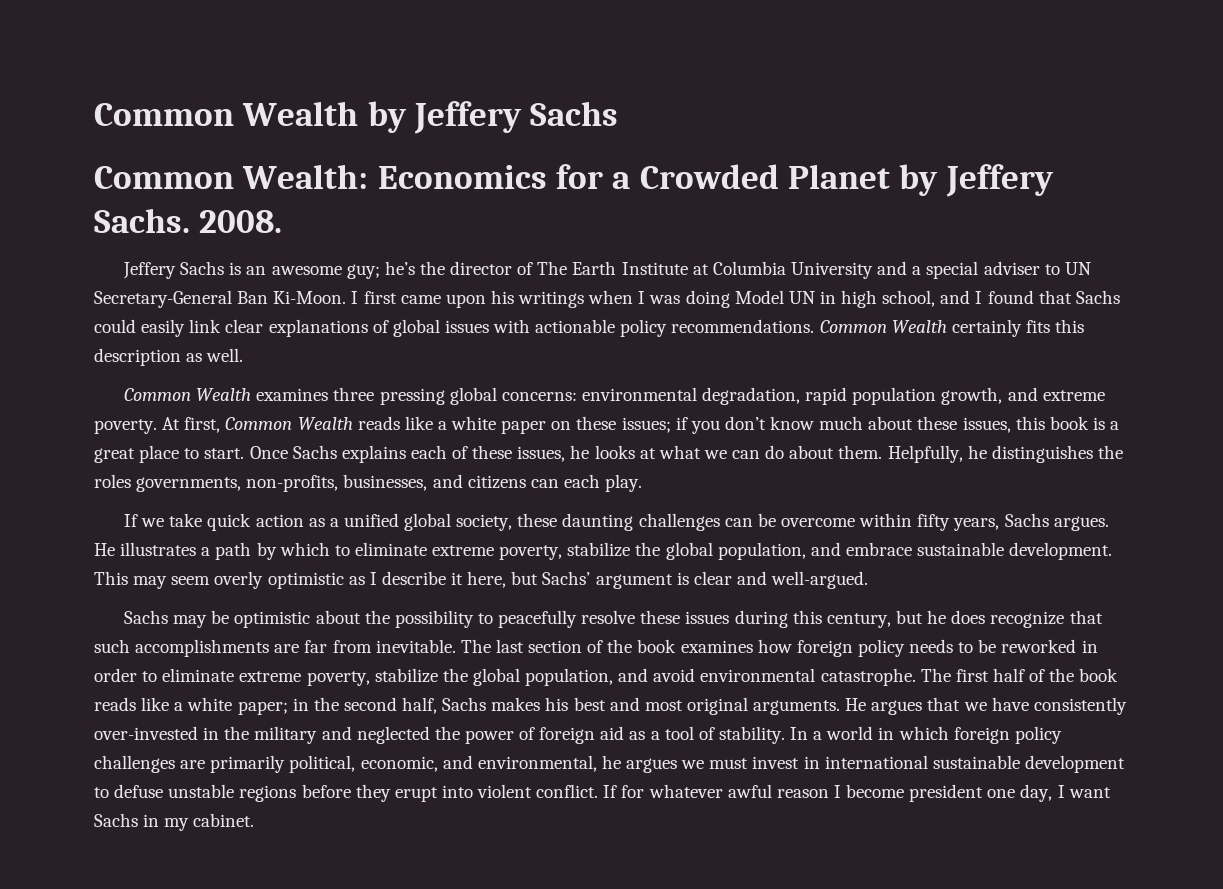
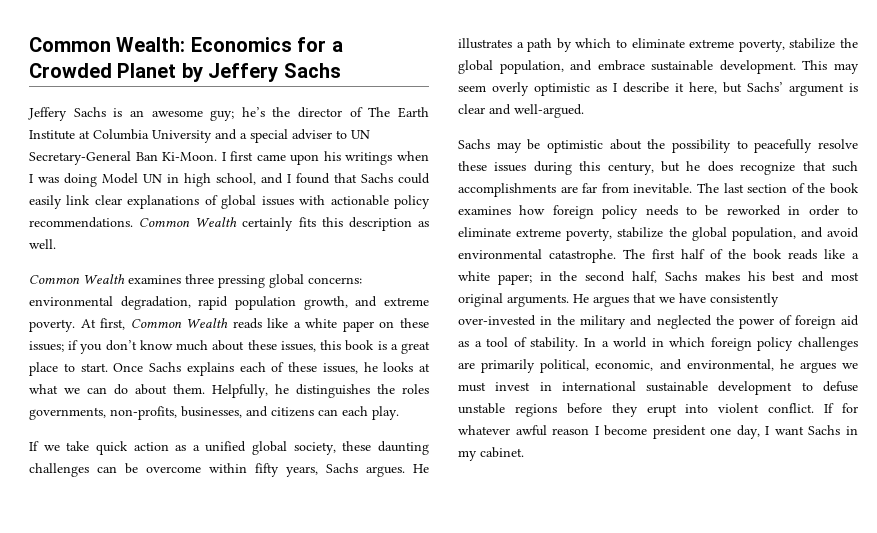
- Common Wealth by Jeffery Sachs
- Common Wealth: Economics for a Crowded Planet by Jeffery Sachs. 2008.
+ Common Wealth: Economics for a Crowded Planet by Jeffery Sachs

